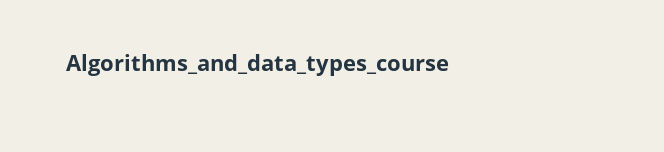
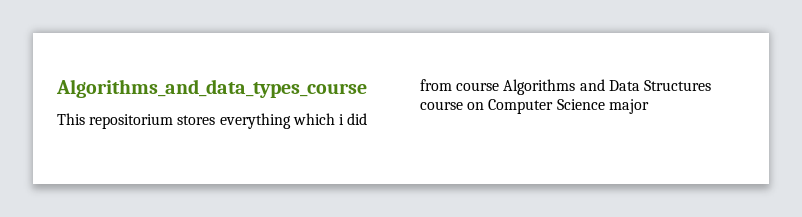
+ This repositorium stores everything which i did from course Algorithms and Data Structures course on Computer Science major

